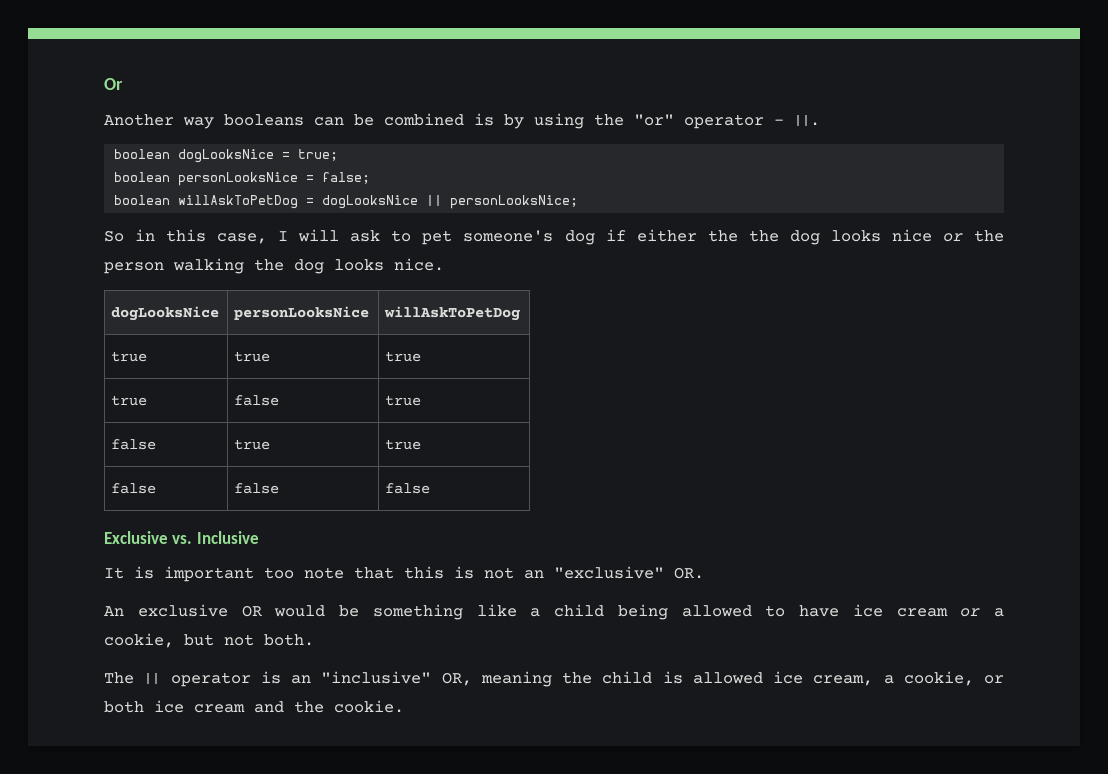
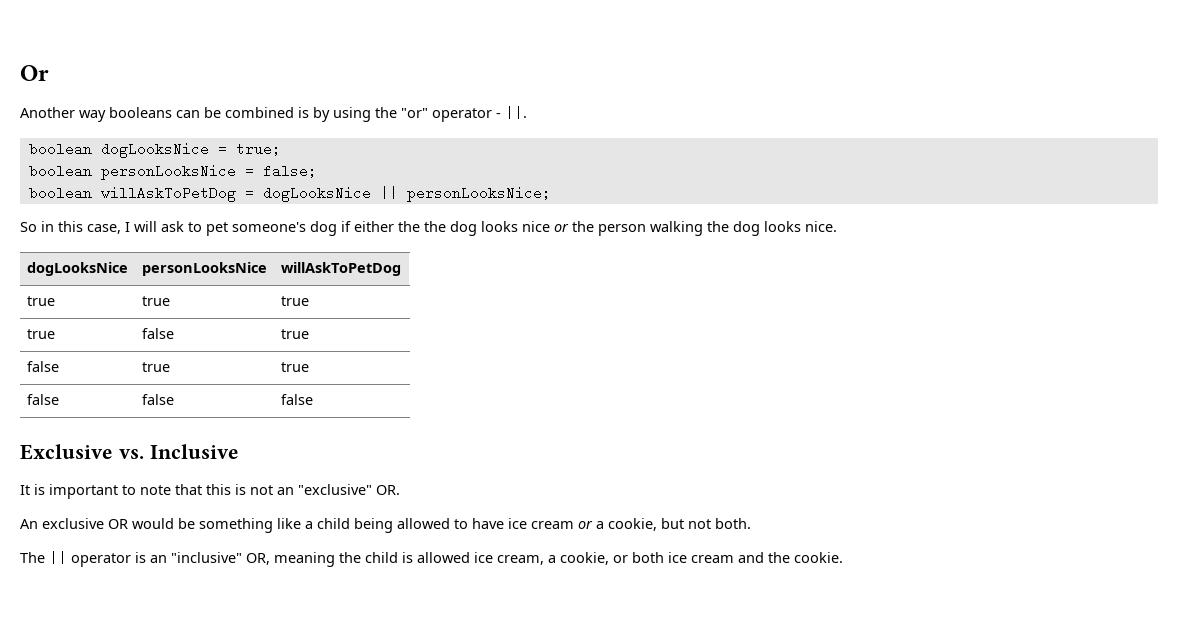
- It is important too note that this is not an "exclusive" OR.
+ It is important to note that this is not an "exclusive" OR.

